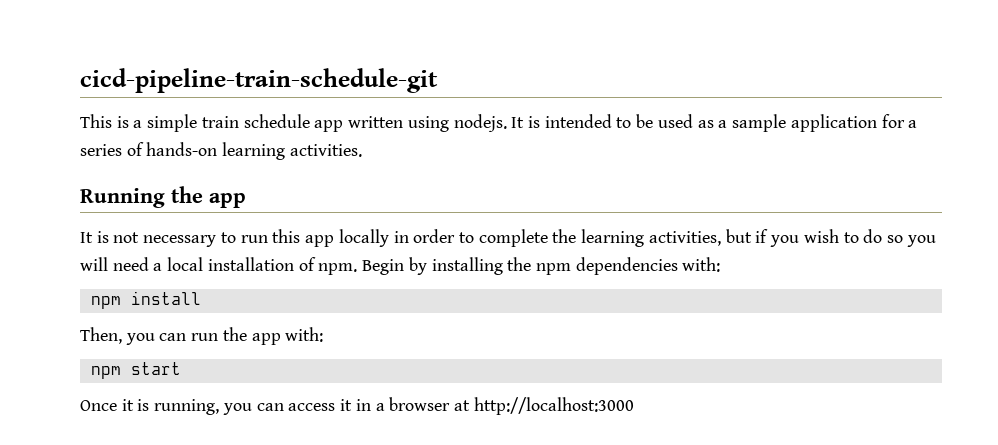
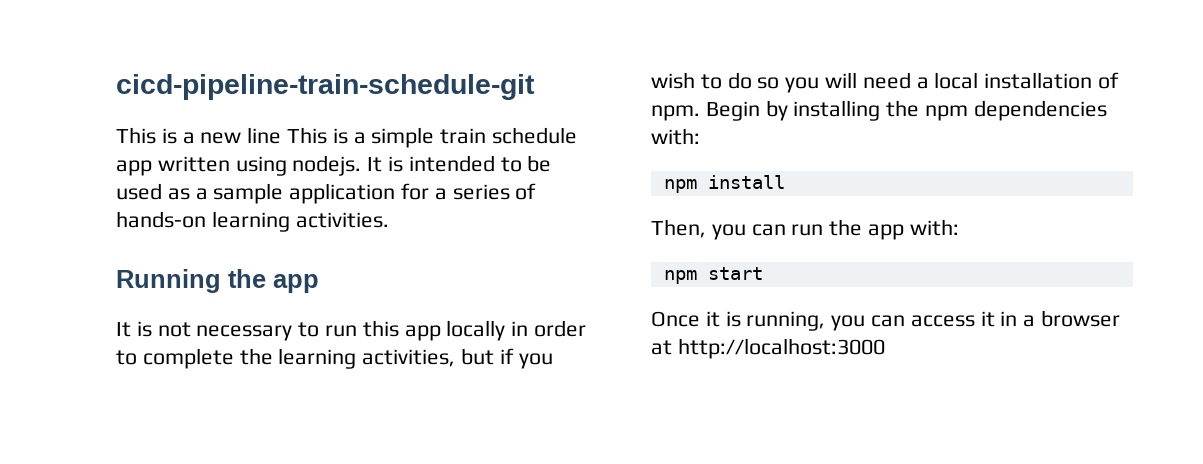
- This is a simple train schedule app written using nodejs.
+ This is a new line This is a simple train schedule app written using nodejs.

